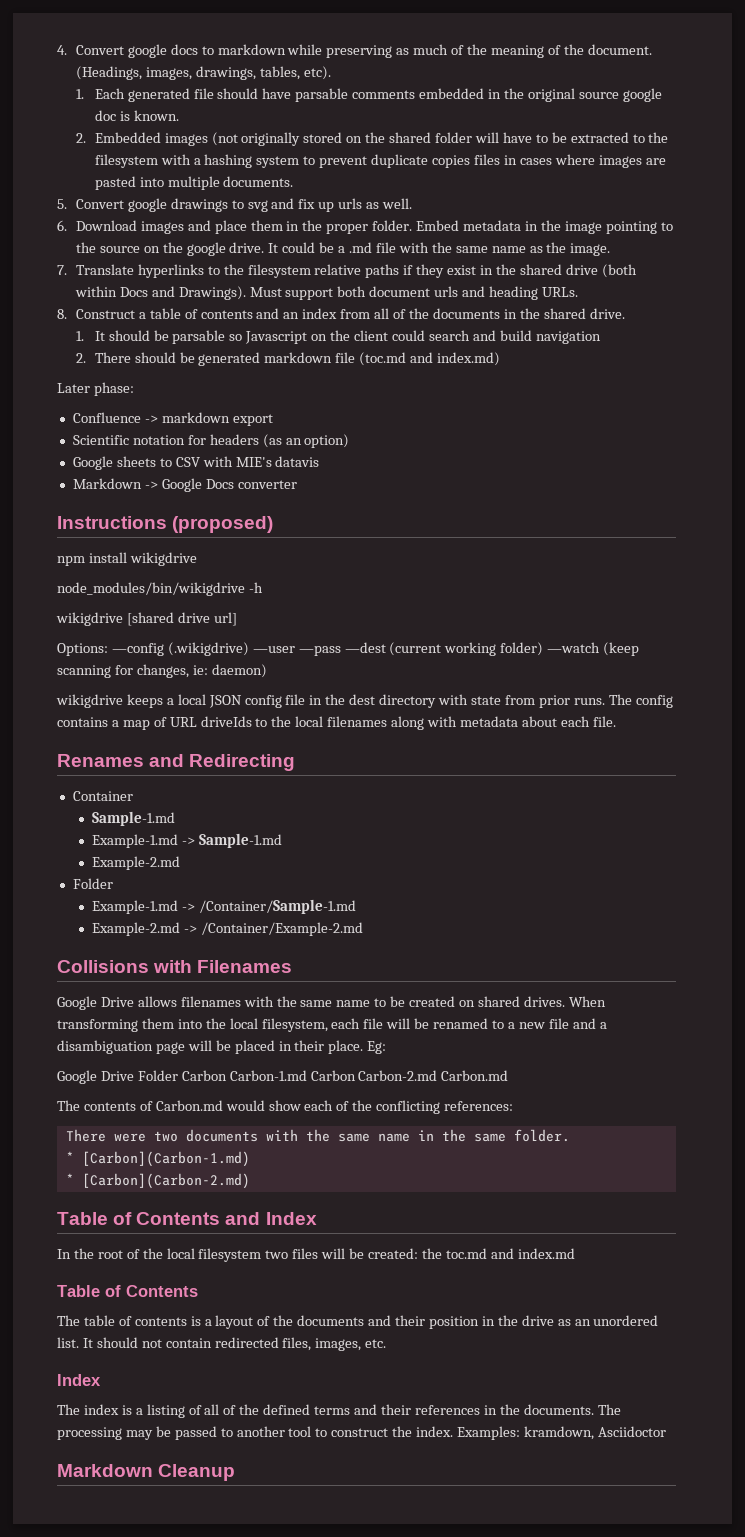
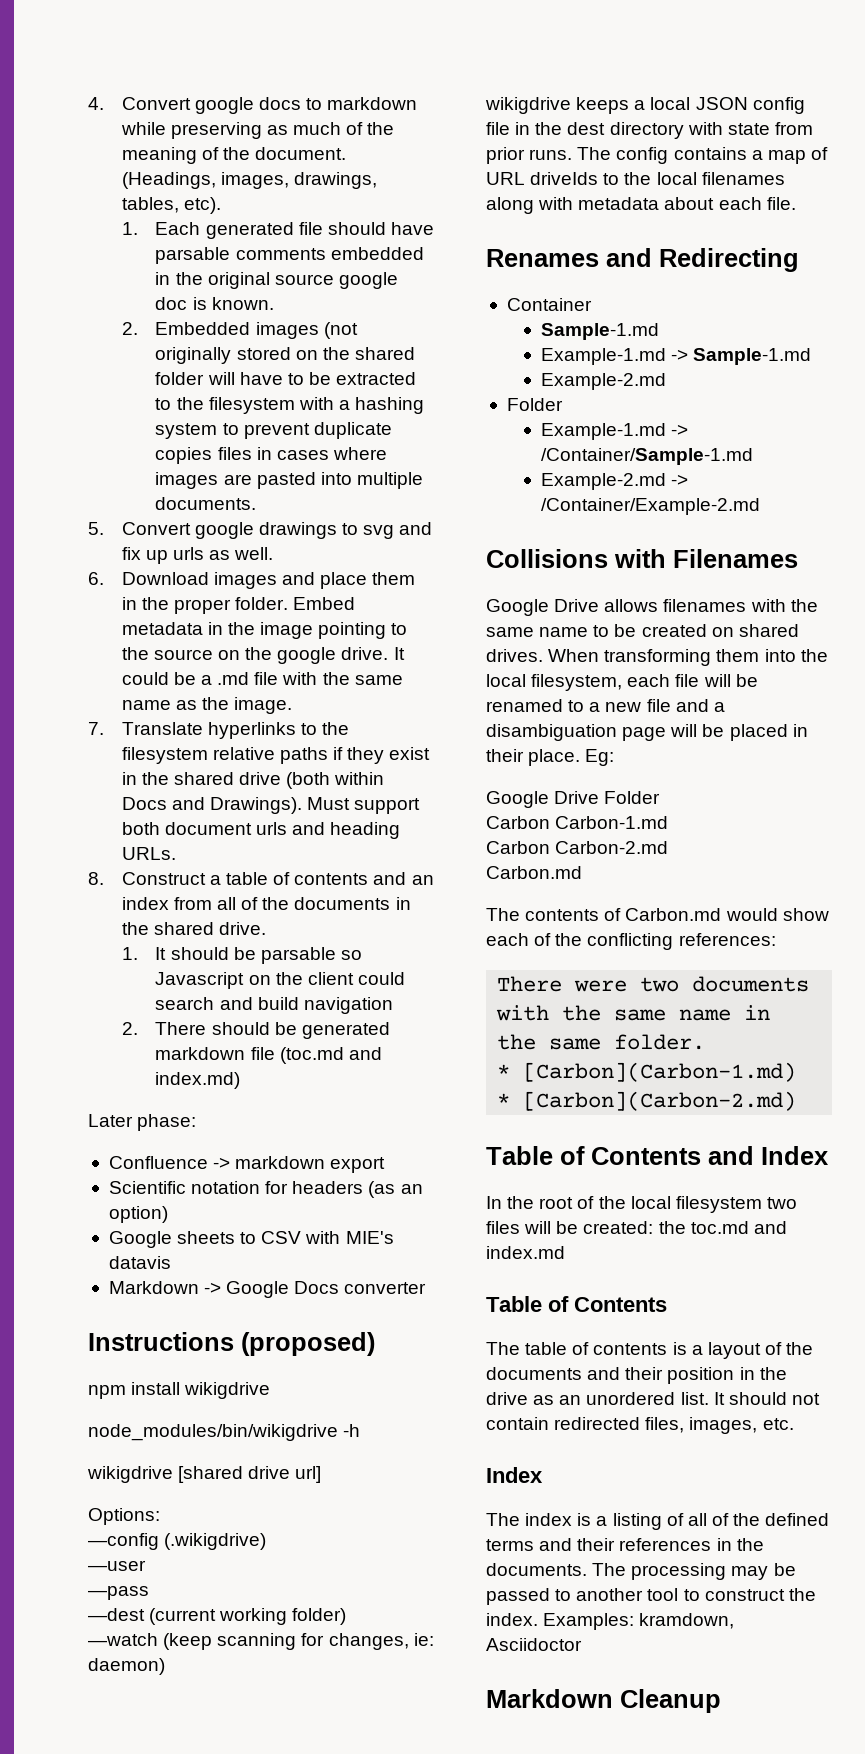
- Options: —config (.wikigdrive) —user —pass —dest (current working folder) —watch (keep scanning for changes, ie: daemon)
+ Options:
+ —config (.wikigdrive)
+ —user
+ —pass
+ —dest (current working folder)
+ —watch (keep scanning for changes, ie: daemon)
- Google Drive Folder Carbon Carbon-1.md Carbon Carbon-2.md Carbon.md
+ Google Drive Folder
+ Carbon Carbon-1.md
+ Carbon Carbon-2.md
+ Carbon.md

